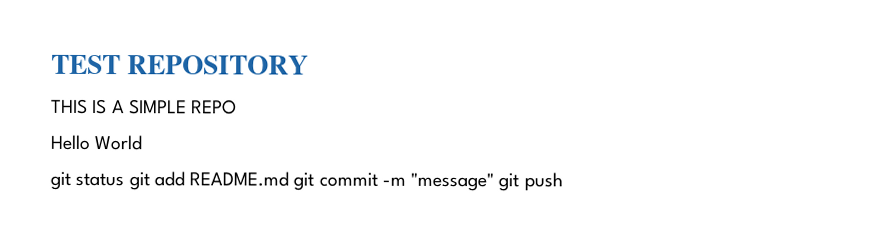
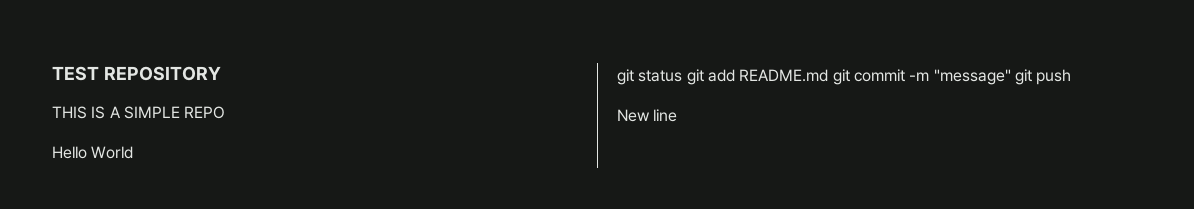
+ New line

